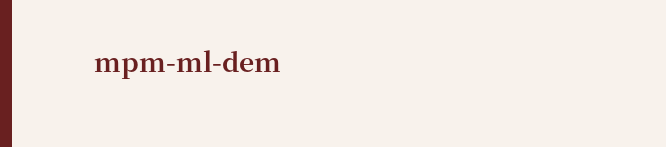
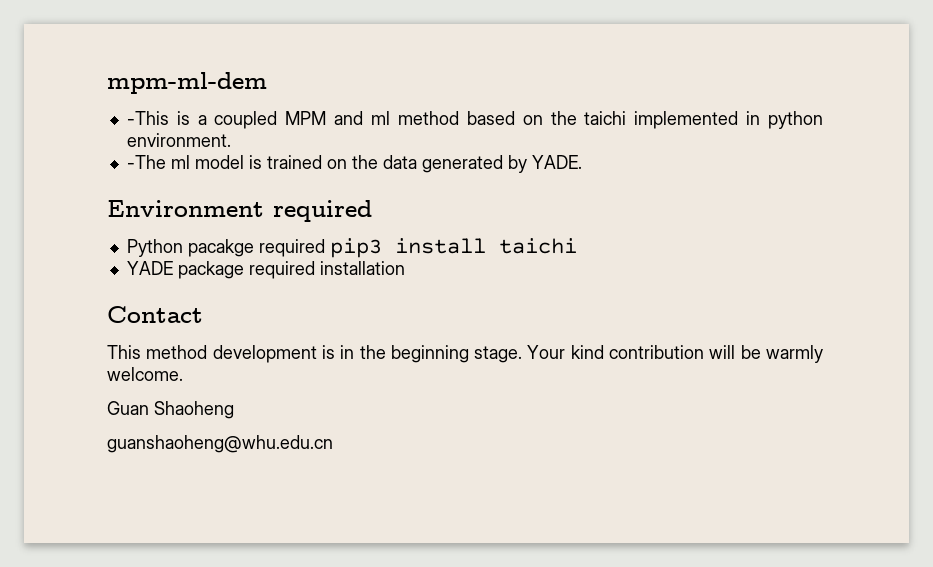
+ -This is a coupled MPM and ml method based on the taichi implemented in python environment.
+ -The ml model is trained on the data generated by YADE.
+ Environment required
+ Python pacakge required pip3 install taichi
+ YADE package required installation
+ Contact
+ This method development is in the beginning stage. Your kind contribution will be warmly welcome.
+ Guan Shaoheng
+ guanshaoheng@whu.edu.cn

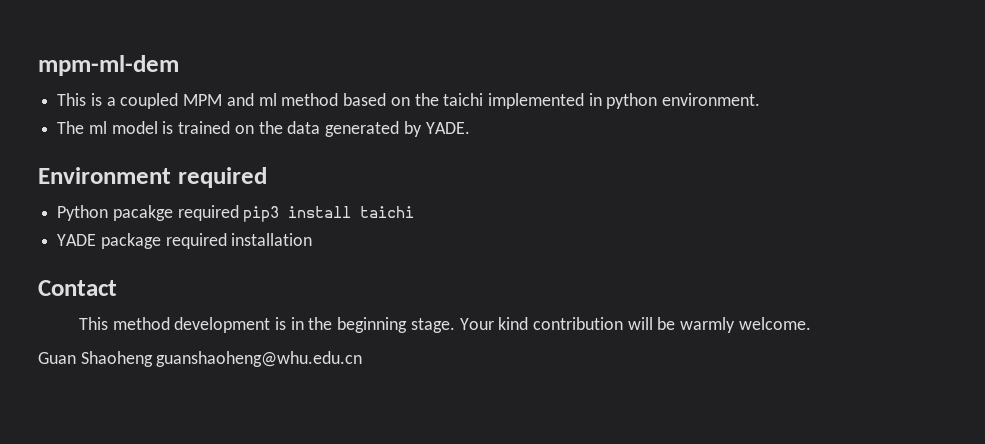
- -This is a coupled MPM and ml method based on the taichi implemented in python environment.
+ This is a coupled MPM and ml method based on the taichi implemented in python environment.
- -The ml model is trained on the data generated by YADE.
+ The ml model is trained on the data generated by YADE.
- Guan Shaoheng
- guanshaoheng@whu.edu.cn
+ Guan Shaoheng guanshaoheng@whu.edu.cn

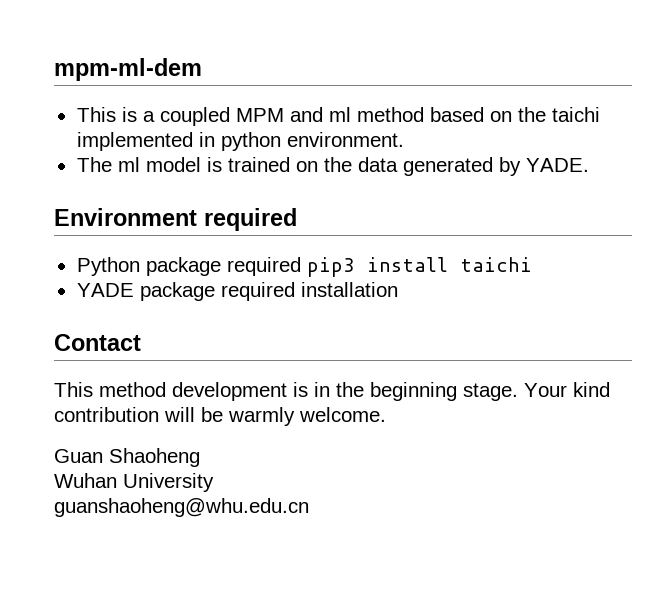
- Python pacakge required pip3 install taichi
+ Python package required pip3 install taichi
- Guan Shaoheng guanshaoheng@whu.edu.cn
+ Guan Shaoheng
+ Wuhan University
+ guanshaoheng@whu.edu.cn

